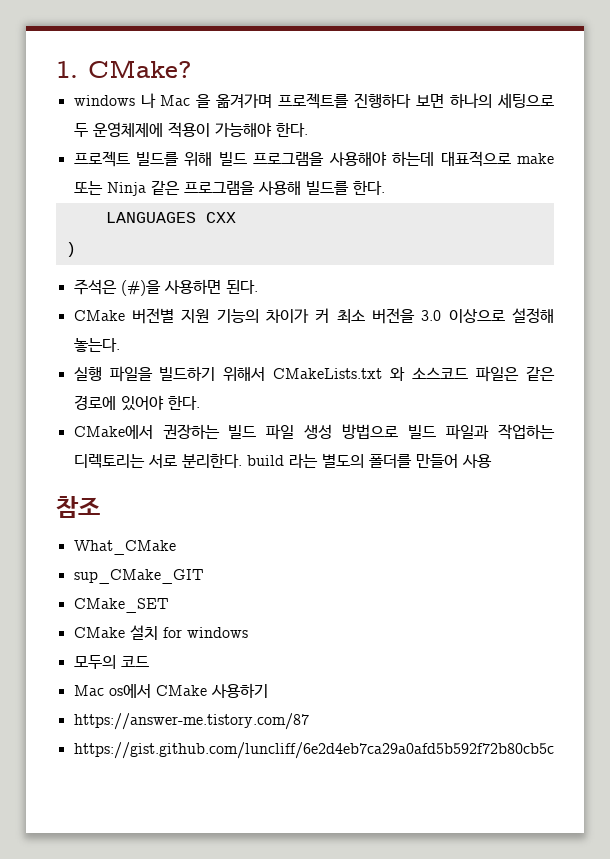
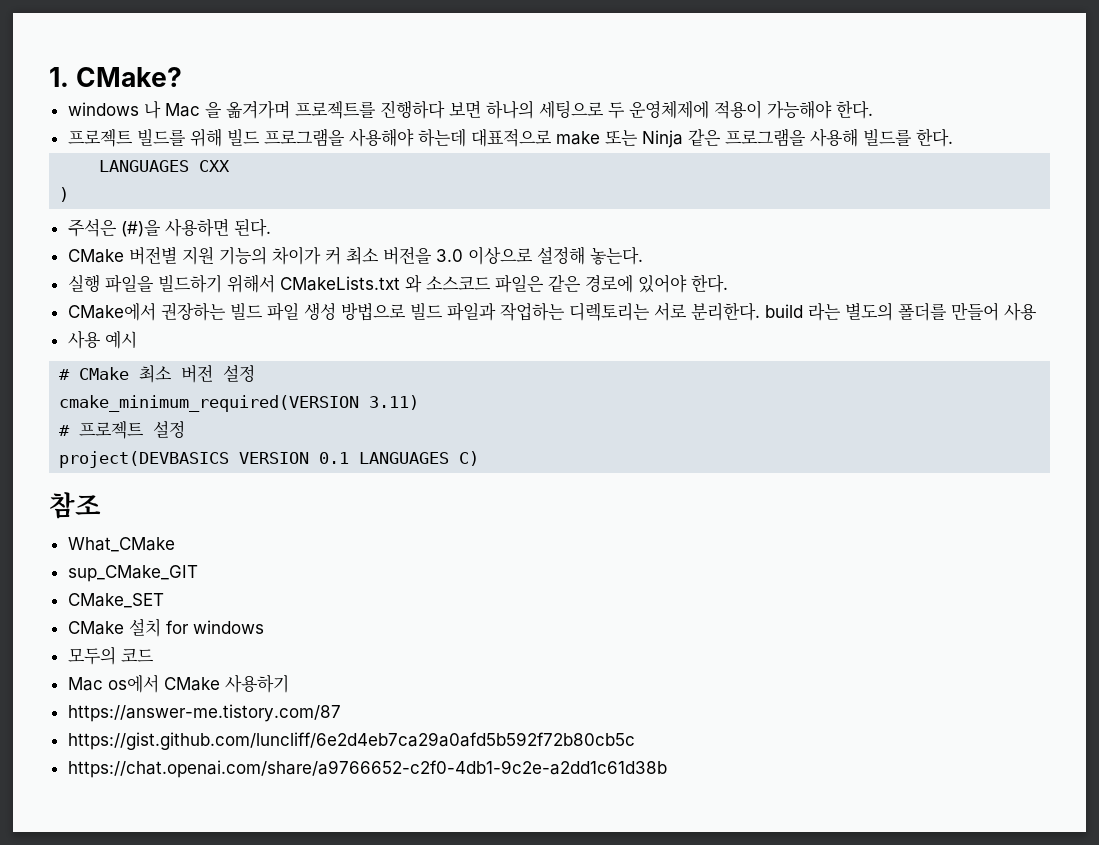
+ 사용 예시
+ # CMake 최소 버전 설정
+ cmake_minimum_required(VERSION 3.11)
+ # 프로젝트 설정
+ project(DEVBASICS VERSION 0.1 LANGUAGES C)
+ https://chat.openai.com/share/a9766652-c2f0-4db1-9c2e-a2dd1c61d38b

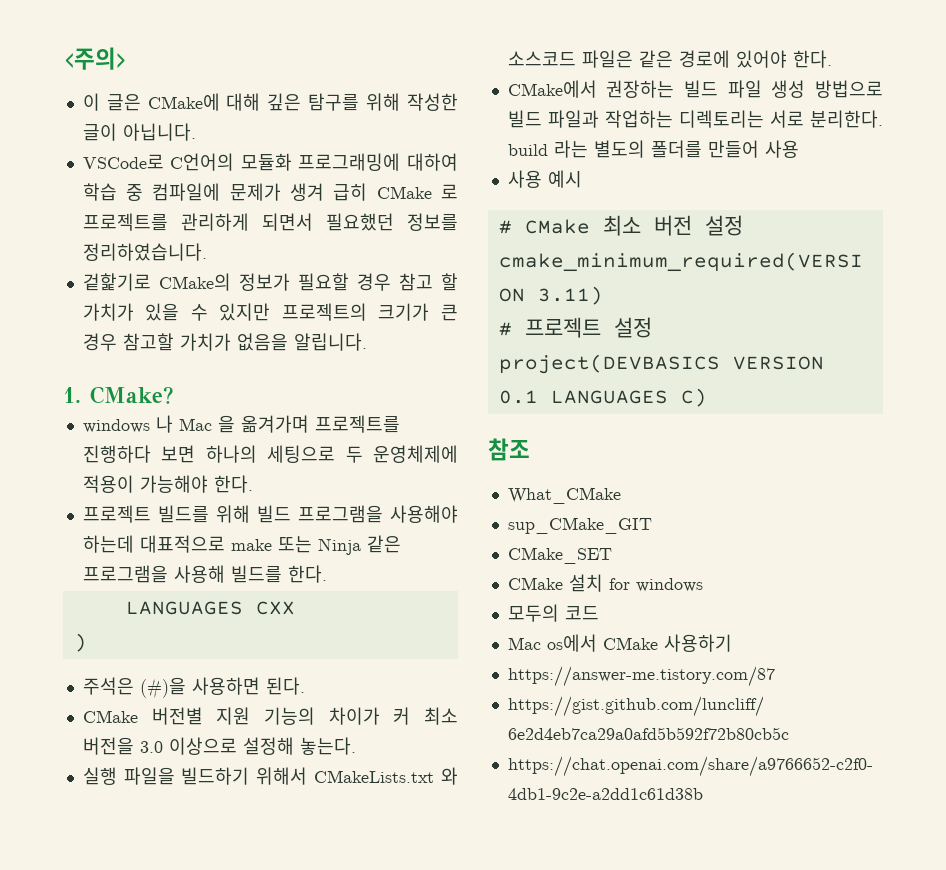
+ <주의>
+ 이 글은 CMake에 대해 깊은 탐구를 위해 작성한 글이 아닙니다.
+ VSCode로 C언어의 모듈화 프로그래밍에 대하여 학습 중 컴파일에 문제가 생겨 급히 CMake 로 프로젝트를 관리하게 되면서 필요했던 정보를 정리하였습니다.
+ 겉핥기로 CMake의 정보가 필요할 경우 참고 할 가치가 있을 수 있지만 프로젝트의 크기가 큰 경우 참고할 가치가 없음을 알립니다.

